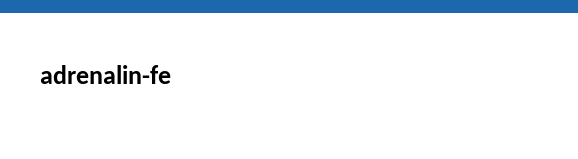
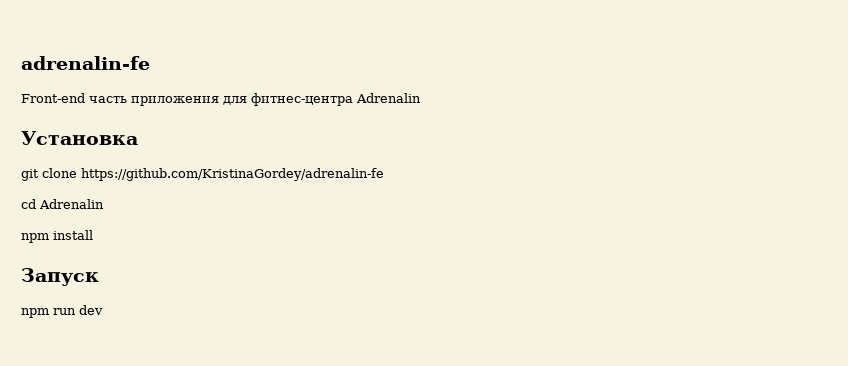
+ Front-end часть приложения для фитнес-центра Adrenalin
+ Установка
+ git clone https://github.com/KristinaGordey/adrenalin-fe
+ cd Adrenalin
+ npm install
+ Запуск
+ npm run dev

